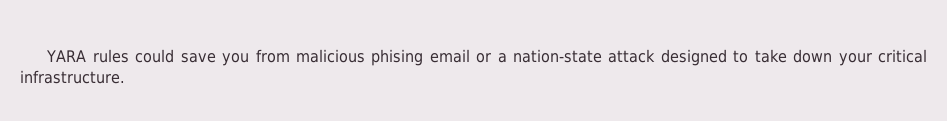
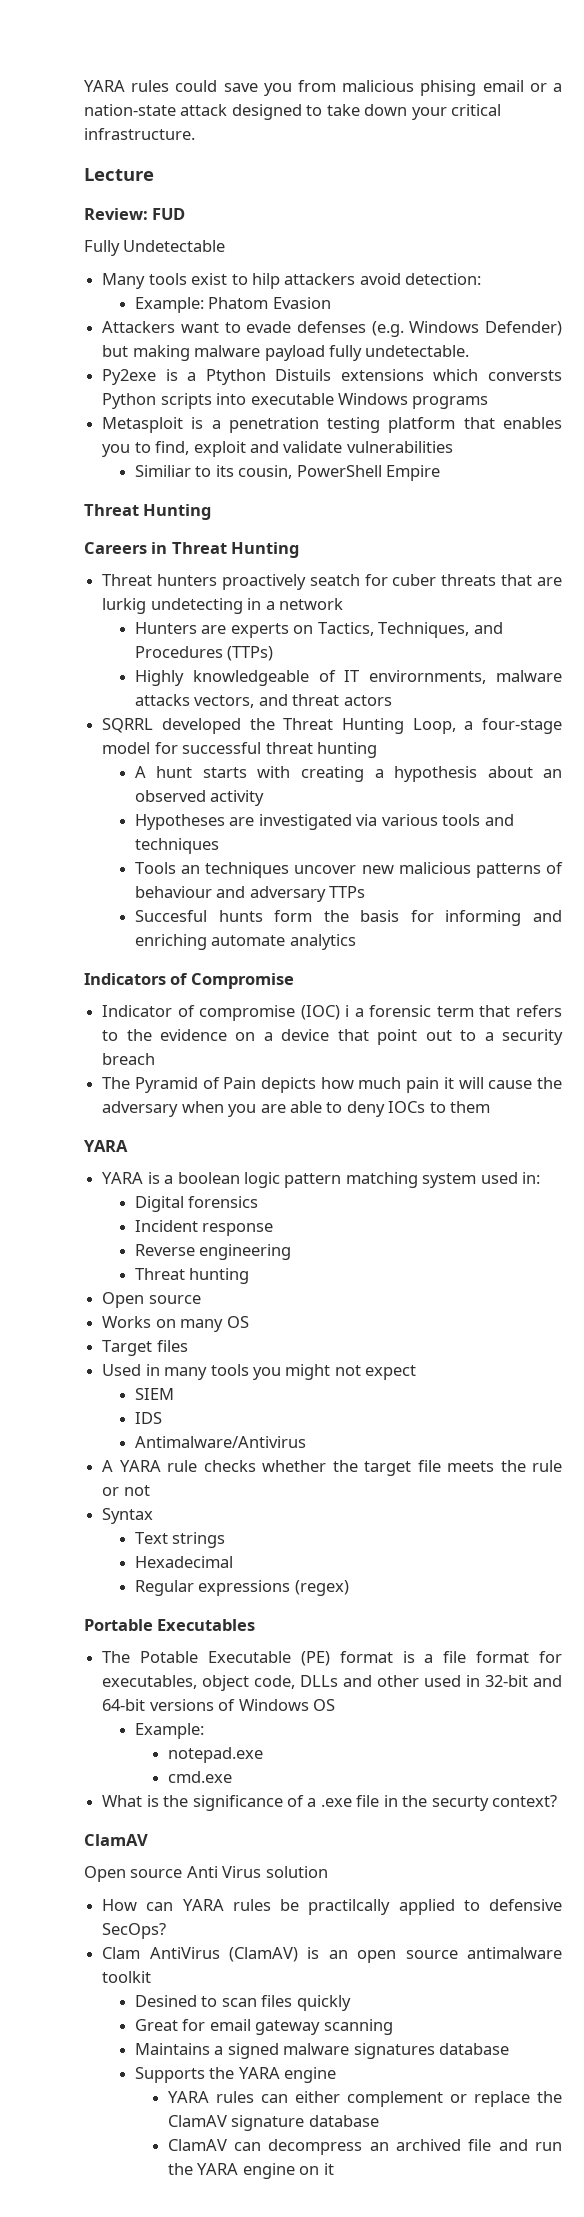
+ Lecture
+ Review: FUD
+ Fully Undetectable
+ Many tools exist to hilp attackers avoid detection:
+ Example: Phatom Evasion
+ Attackers want to evade defenses (e.g. Windows Defender) but making malware payload fully undetectable.
+ Py2exe is a Ptython Distuils extensions which conversts Python scripts into executable Windows programs
+ Metasploit is a penetration testing platform that enables you to find, exploit and validate vulnerabilities
+ Similiar to its cousin, PowerShell Empire
+ Threat Hunting
+ Careers in Threat Hunting
+ Threat hunters proactively seatch for cuber threats that are lurkig undetecting in a network
+ Hunters are experts on Tactics, Techniques, and Procedures (TTPs)
+ Highly knowledgeable of IT envirornments, malware attacks vectors, and threat actors
+ SQRRL developed the Threat Hunting Loop, a four-stage model for successful threat hunting
+ A hunt starts with creating a hypothesis about an observed activity
+ Hypotheses are investigated via various tools and techniques
+ Tools an techniques uncover new malicious patterns of behaviour and adversary TTPs
+ Succesful hunts form the basis for informing and enriching automate analytics
+ Indicators of Compromise
+ Indicator of compromise (IOC) i a forensic term that refers to the evidence on a device that point out to a security breach
+ The Pyramid of Pain depicts how much pain it will cause the adversary when you are able to deny IOCs to them
+ YARA
+ YARA is a boolean logic pattern matching system used in:
+ Digital forensics
+ Incident response
+ Reverse engineering
+ Threat hunting
+ Open source
+ Works on many OS
+ Target files
+ Used in many tools you might not expect
+ SIEM
+ IDS
+ Antimalware/Antivirus
+ A YARA rule checks whether the target file meets the rule or not
+ Syntax
+ Text strings
+ Hexadecimal
+ Regular expressions (regex)
+ Portable Executables
+ The Potable Executable (PE) format is a file format for executables, object code, DLLs and other used in 32-bit and 64-bit versions of Windows OS
+ Example:
+ notepad.exe
+ cmd.exe
+ What is the significance of a .exe file in the securty context?
+ ClamAV
+ Open source Anti Virus solution
+ How can YARA rules be practilcally applied to defensive SecOps?
+ Clam AntiVirus (ClamAV) is an open source antimalware toolkit
+ Desined to scan files quickly
+ Great for email gateway scanning
+ Maintains a signed malware signatures database
+ Supports the YARA engine
+ YARA rules can either complement or replace the ClamAV signature database
+ ClamAV can decompress an archived file and run the YARA engine on it

